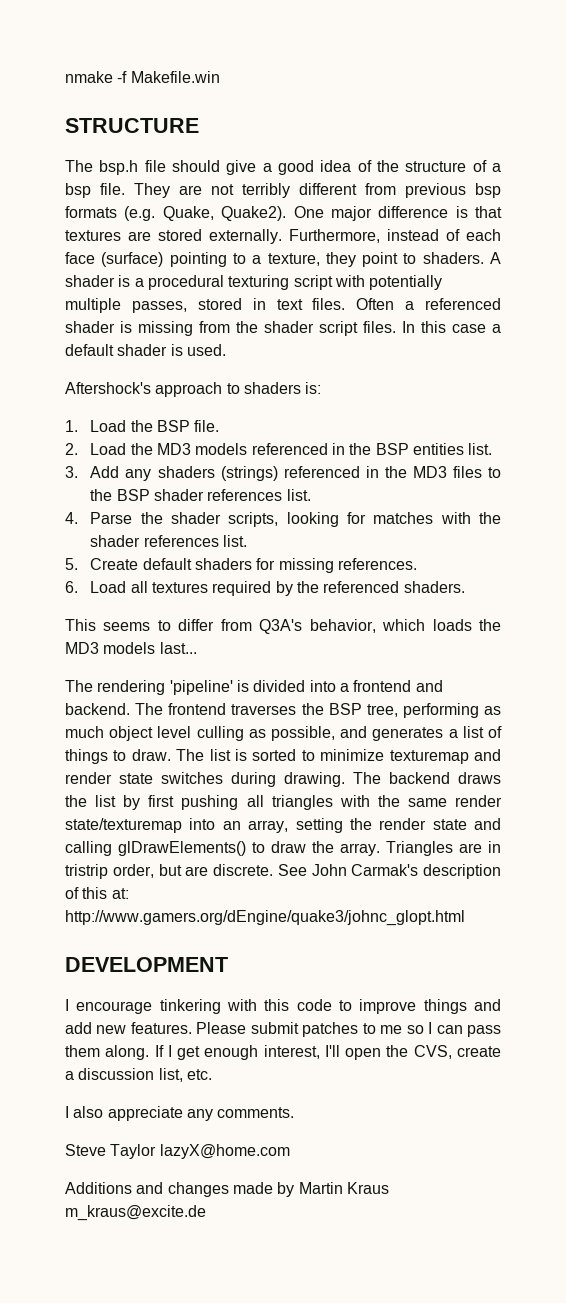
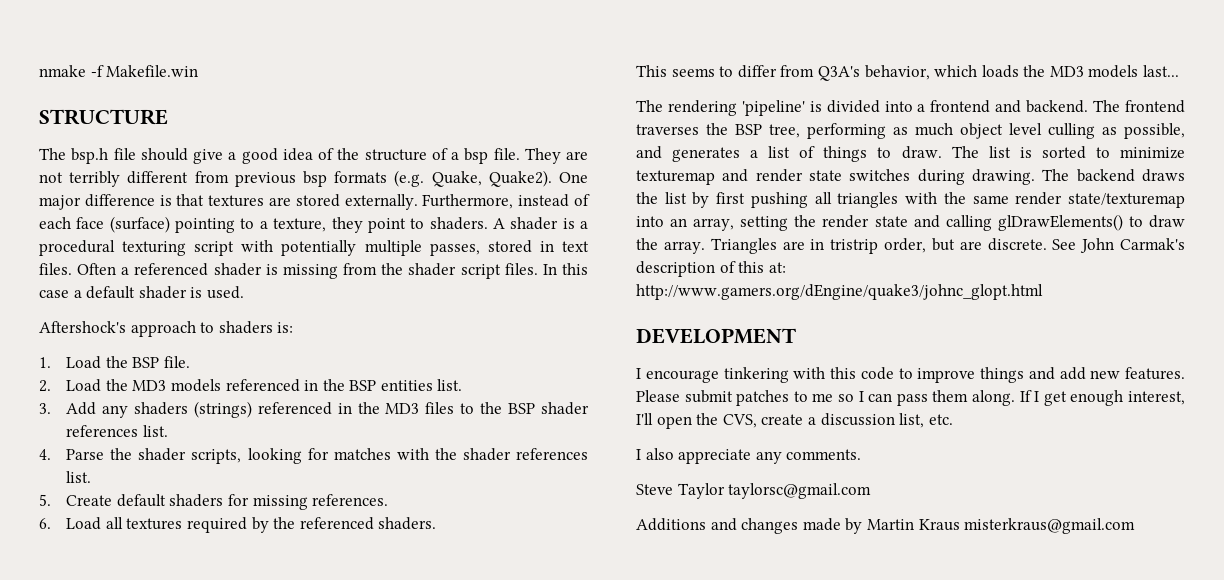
- Steve Taylor lazyX@home.com
+ Steve Taylor taylorsc@gmail.com
- Additions and changes made by Martin Kraus m_kraus@excite.de
+ Additions and changes made by Martin Kraus misterkraus@gmail.com

